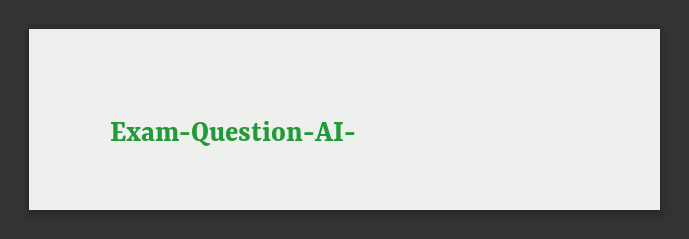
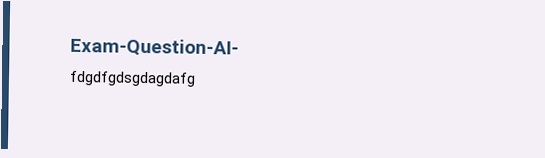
+ fdgdfgdsgdagdafg

